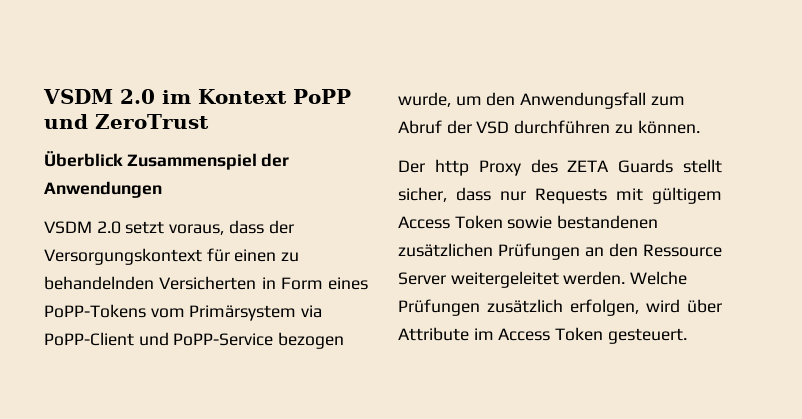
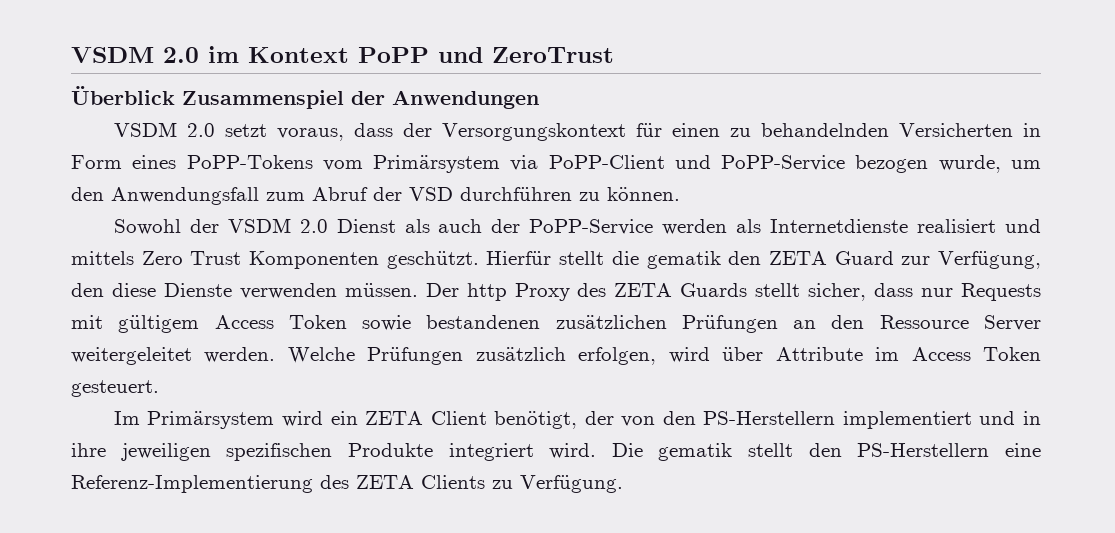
+ Sowohl der VSDM 2.0 Dienst als auch der PoPP-Service werden als Internetdienste realisiert und mittels Zero Trust Komponenten geschützt. Hierfür stellt die gematik den ZETA Guard zur Verfügung, den diese Dienste verwenden müssen.
+ Im Primärsystem wird ein ZETA Client benötigt, der von den PS-Herstellern implementiert und in ihre jeweiligen spezifischen Produkte integriert wird. Die gematik stellt den PS-Herstellern eine Referenz-Implementierung des ZETA Clients zu Verfügung.

